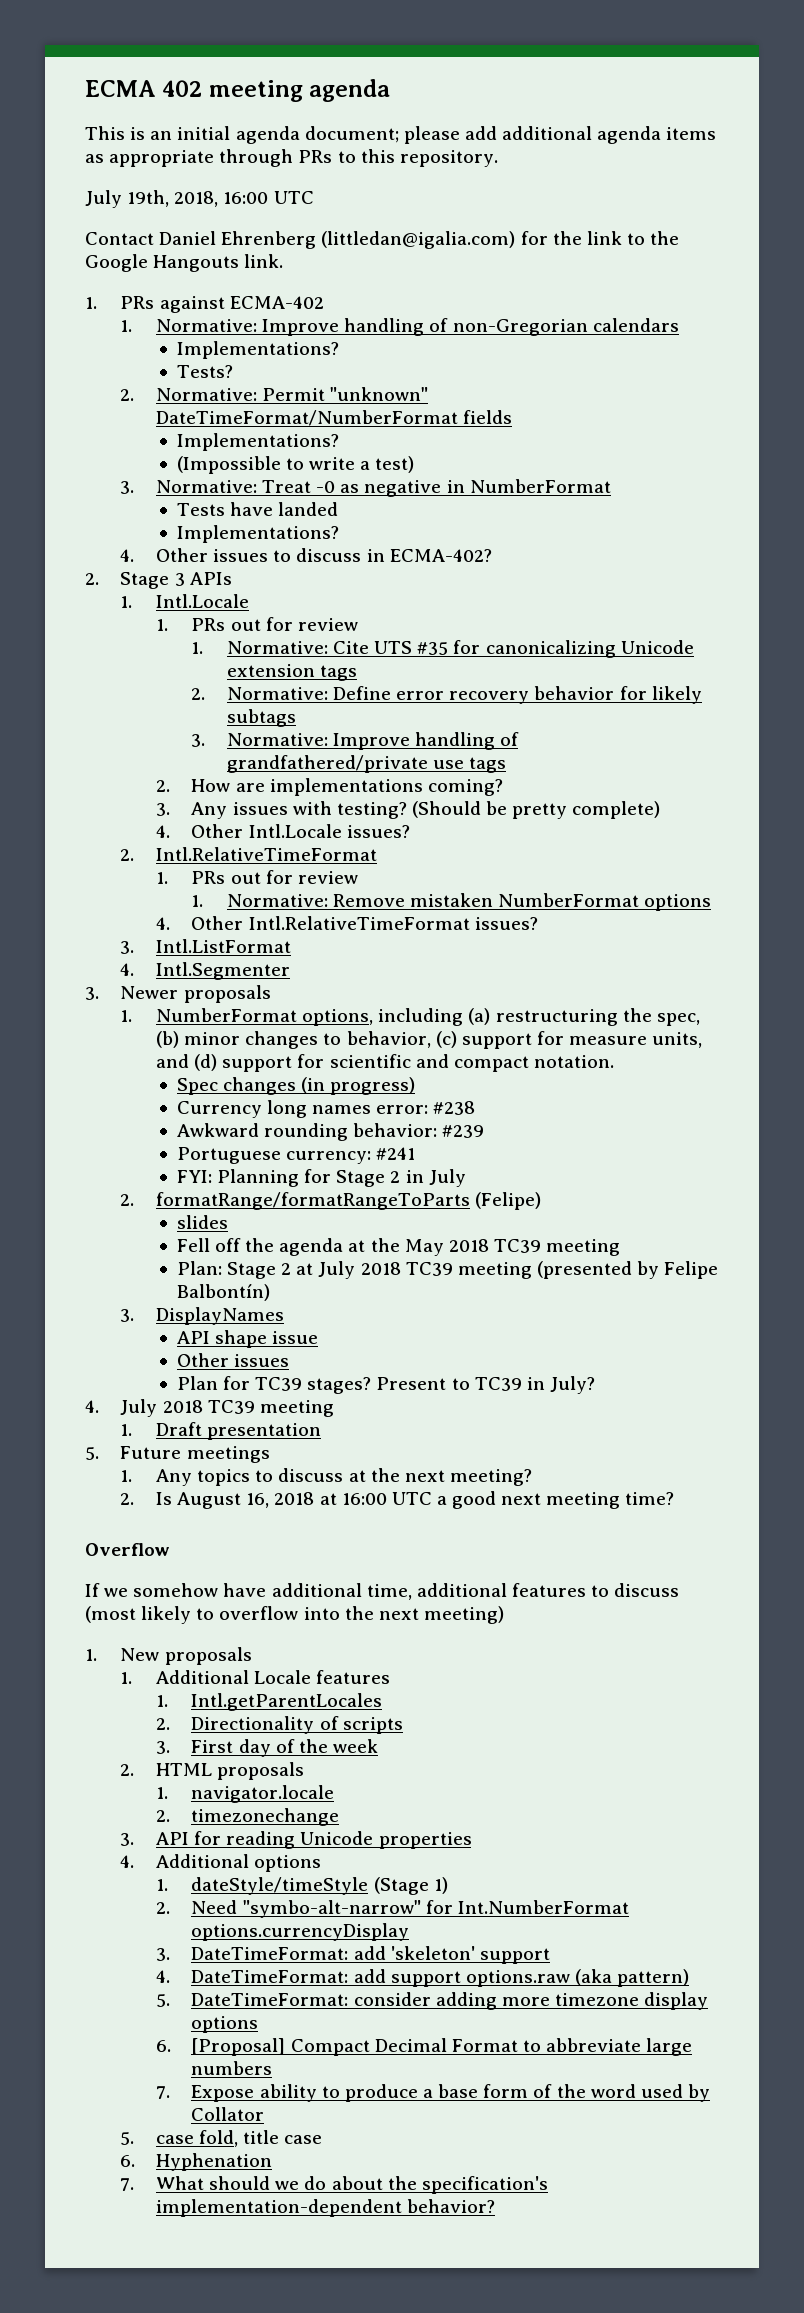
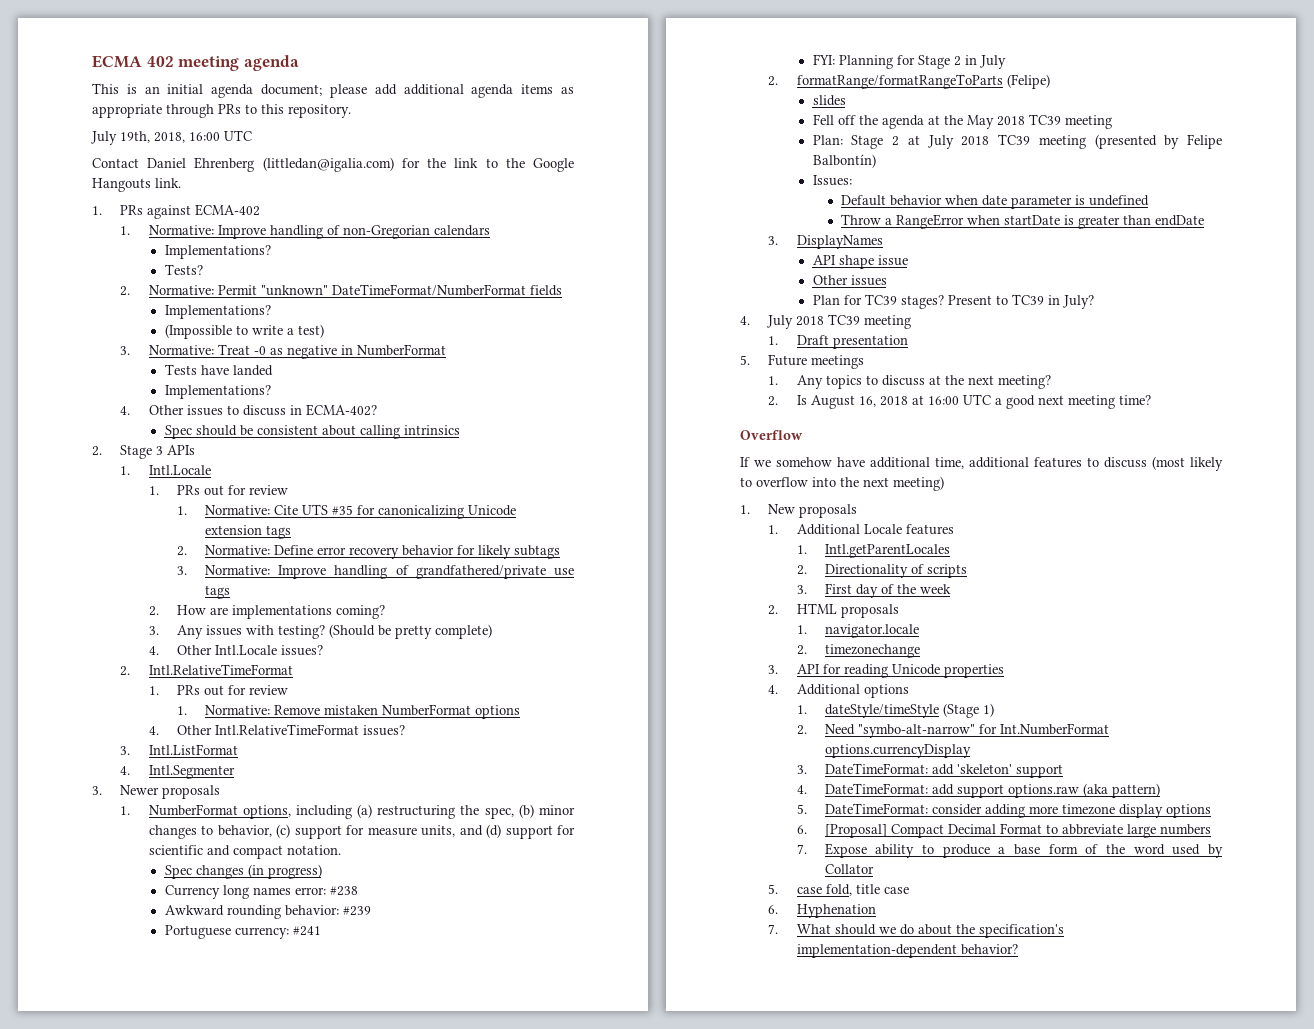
+ Spec should be consistent about calling intrinsics
+ Issues:
+ Default behavior when date parameter is undefined
+ Throw a RangeError when startDate is greater than endDate

